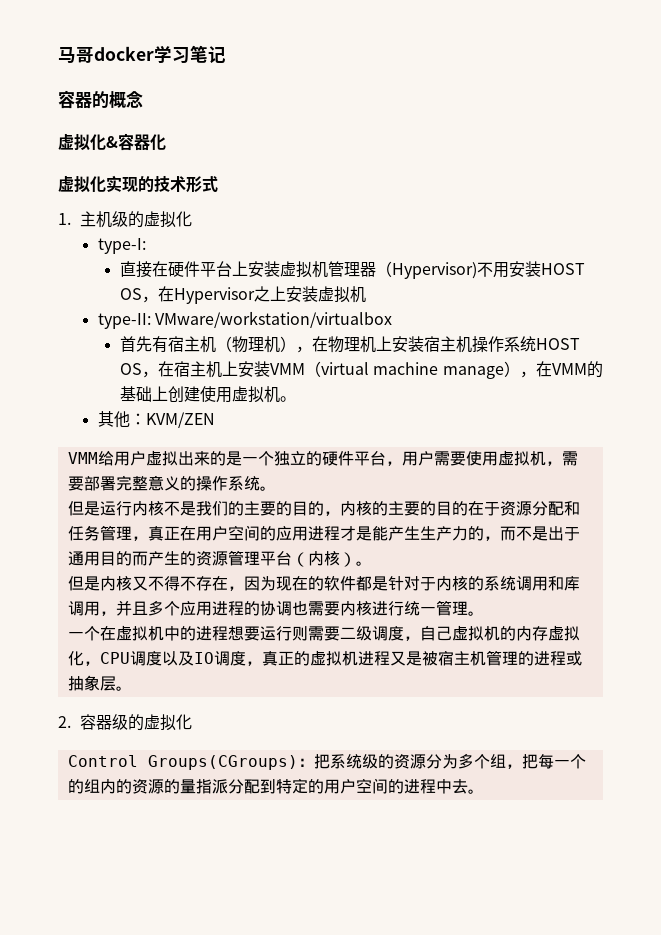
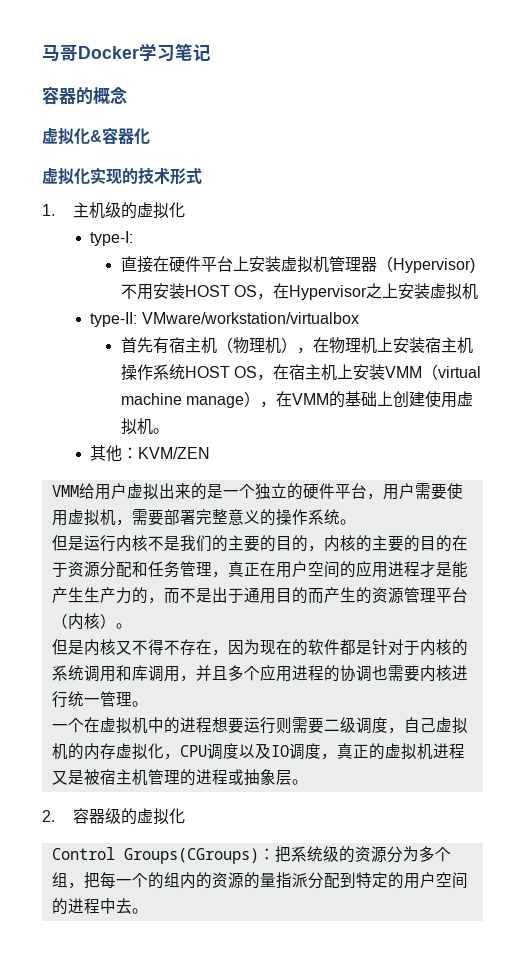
- 马哥docker学习笔记
+ 马哥Docker学习笔记

